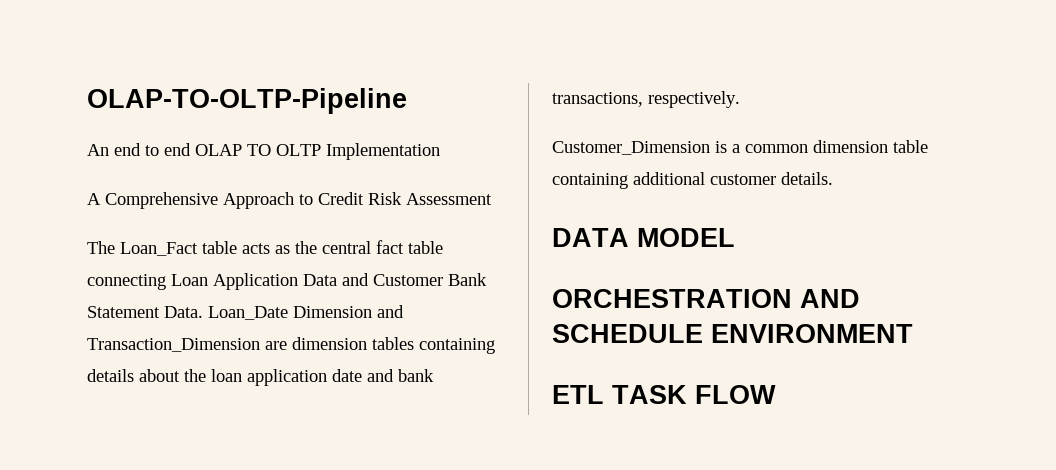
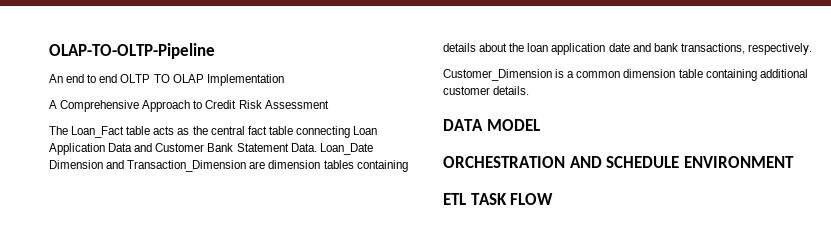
- An end to end OLAP TO OLTP Implementation
+ An end to end OLTP TO OLAP Implementation

